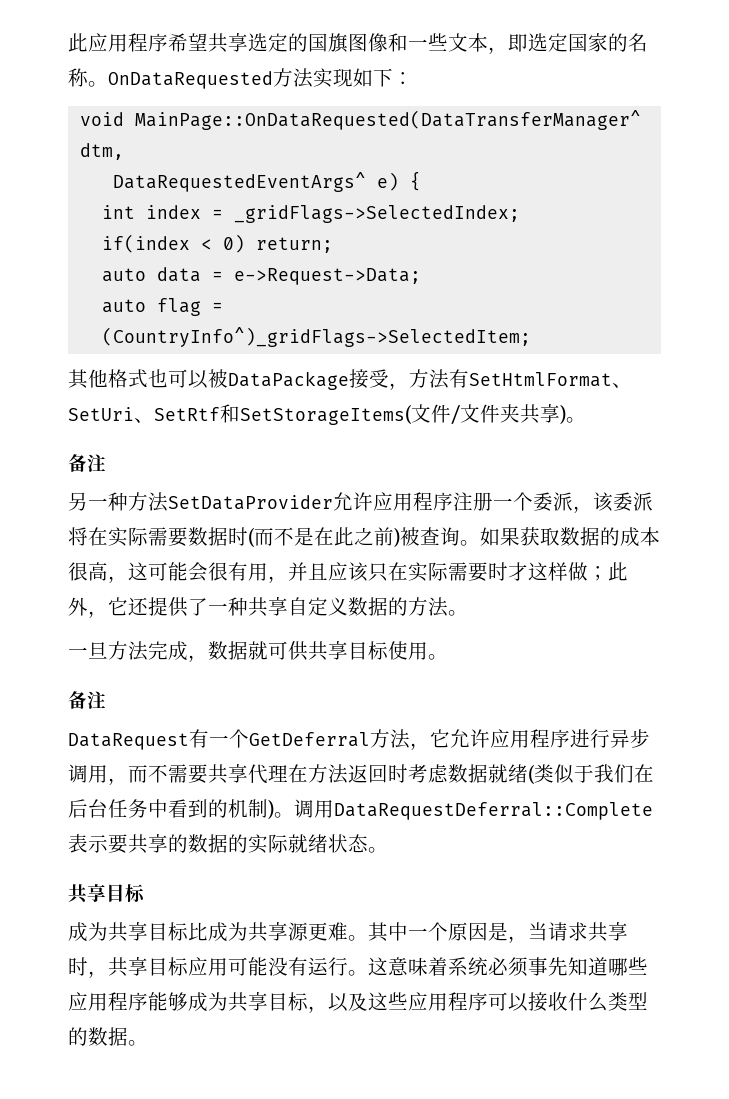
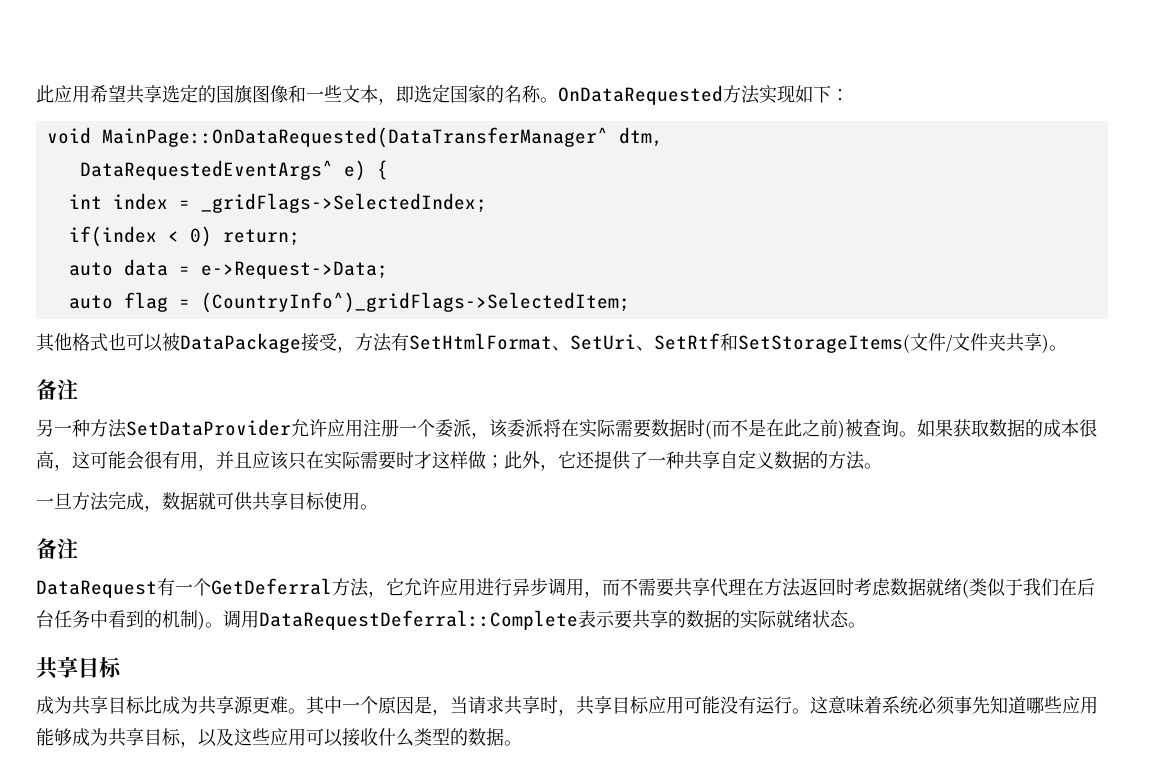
- 此应用程序希望共享选定的国旗图像和一些文本，即选定国家的名称。
+ 此应用希望共享选定的国旗图像和一些文本，即选定国家的名称。
- 另一种方法SetDataProvider允许应用程序注册一个委派，该委派将在实际需要数据时(而不是在此之前)被查询。
+ 另一种方法SetDataProvider允许应用注册一个委派，该委派将在实际需要数据时(而不是在此之前)被查询。
- DataRequest有一个GetDeferral方法，它允许应用程序进行异步调用，而不需要共享代理在方法返回时考虑数据就绪(类似于我们在后台任务中看到的机制)。
+ DataRequest有一个GetDeferral方法，它允许应用进行异步调用，而不需要共享代理在方法返回时考虑数据就绪(类似于我们在后台任务中看到的机制)。
- 这意味着系统必须事先知道哪些应用程序能够成为共享目标，以及这些应用程序可以接收什么类型的数据。
+ 这意味着系统必须事先知道哪些应用能够成为共享目标，以及这些应用可以接收什么类型的数据。

